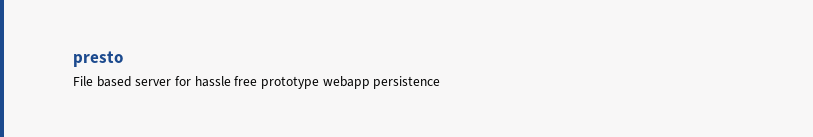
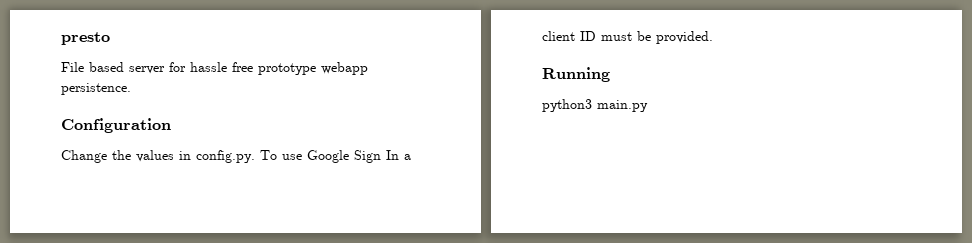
- File based server for hassle free prototype webapp persistence
+ File based server for hassle free prototype webapp persistence.
+ Configuration
+ Change the values in config.py. To use Google Sign In a client ID must be provided.
+ Running
+ python3 main.py

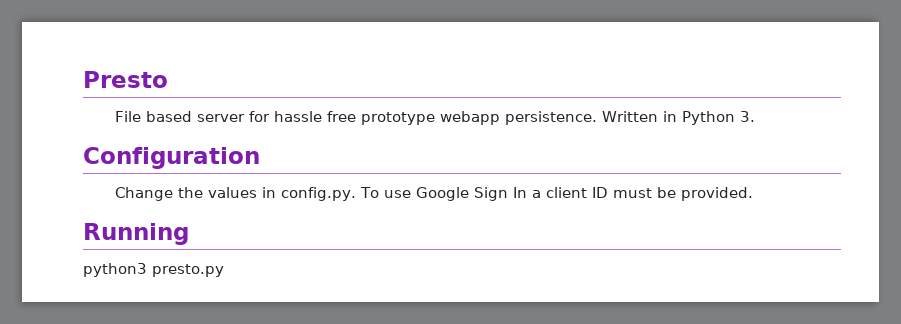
- presto
+ Presto
+ Written in Python 3.
- python3 main.py
+ python3 presto.py

